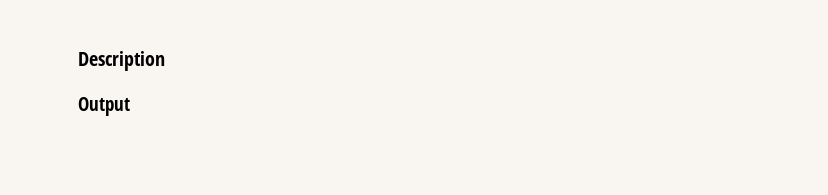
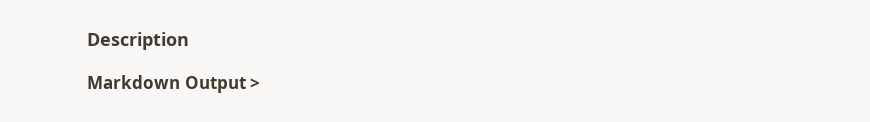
- Output
+ Markdown Output >

